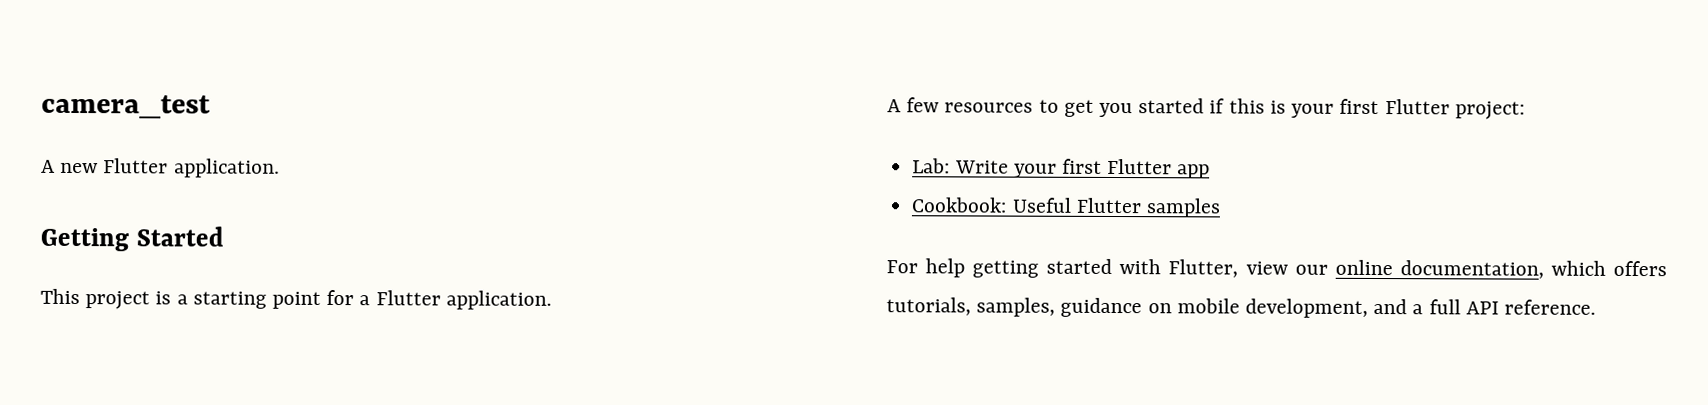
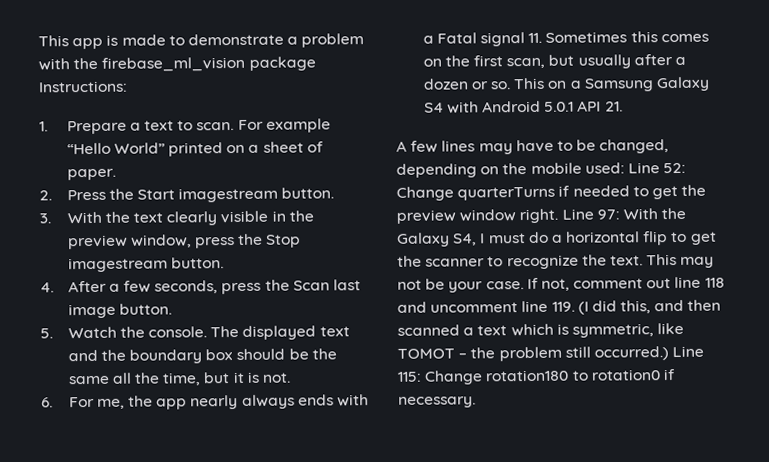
- camera_test
- A new Flutter application.
- Getting Started
- This project is a starting point for a Flutter application.
- A few resources to get you started if this is your first Flutter project:
- Lab: Write your first Flutter app
- Cookbook: Useful Flutter samples
- For help getting started with Flutter, view our online documentation, which offers tutorials, samples, guidance on mobile development, and a full API reference.
+ This app is made to demonstrate a problem with the firebase_ml_vision package Instructions:
+ 1. Prepare a text to scan. For example “Hello World” printed on a sheet of paper.
+ 2. Press the Start imagestream button.
+ 3. With the text clearly visible in the preview window, press the Stop imagestream button.
+ 4. After a few seconds, press the Scan last image button.
+ 5. Watch the console. The displayed text and the boundary box should be the same all the time, but it is not.
+ 6. For me, the app nearly always ends with a Fatal signal 11. Sometimes this comes on the first scan, but usually after a dozen or so. This on a Samsung Galaxy S4 with Android 5.0.1 API 21.
+ A few lines may have to be changed, depending on the mobile used: Line 52: Change quarterTurns if needed to get the preview window right. Line 97: With the Galaxy S4, I must do a horizontal flip to get the scanner to recognize the text. This may not be your case. If not, comment out line 118 and uncomment line 119. (I did this, and then scanned a text which is symmetric, like TOMOT – the problem still occurred.) Line 115: Change rotation180 to rotation0 if necessary.

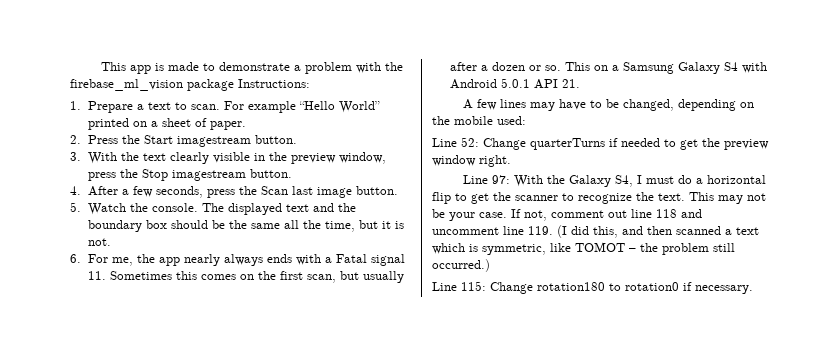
- A few lines may have to be changed, depending on the mobile used: Line 52: Change quarterTurns if needed to get the preview window right. Line 97: With the Galaxy S4, I must do a horizontal flip to get the scanner to recognize the text.
+ A few lines may have to be changed, depending on the mobile used:
+ Line 52: Change quarterTurns if needed to get the preview window right.
+ Line 97: With the Galaxy S4, I must do a horizontal flip to get the scanner to recognize the text.
- If not, comment out line 118 and uncomment line 119. (I did this, and then scanned a text which is symmetric, like TOMOT – the problem still occurred.) Line 115: Change rotation180 to rotation0 if necessary.
+ If not, comment out line 118 and uncomment line 119. (I did this, and then scanned a text which is symmetric, like TOMOT – the problem still occurred.)
+ Line 115: Change rotation180 to rotation0 if necessary.

